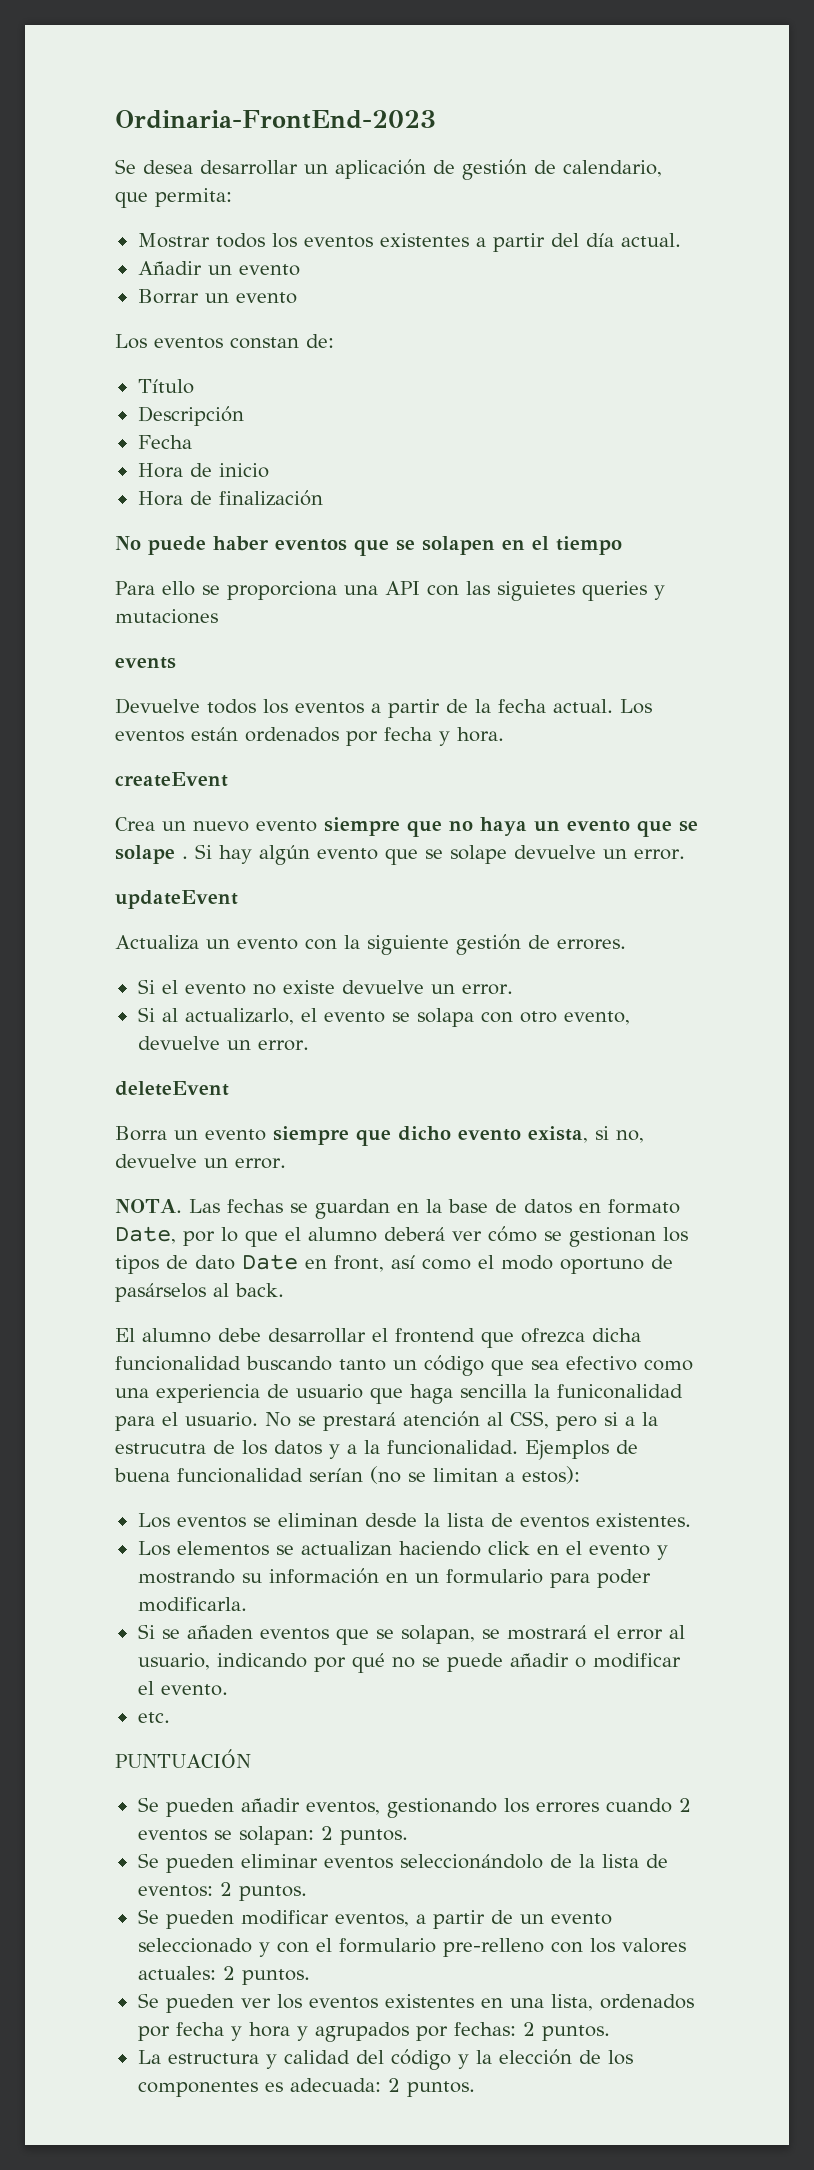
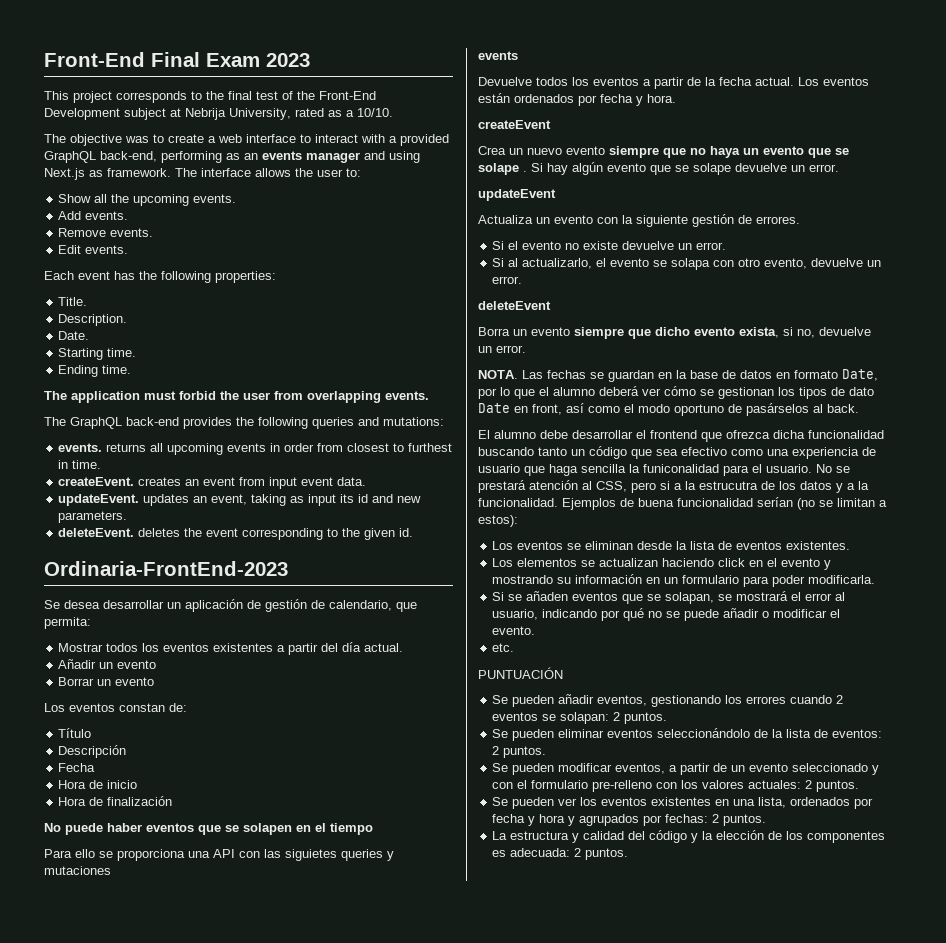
+ Front-End Final Exam 2023
+ This project corresponds to the final test of the Front-End Development subject at Nebrija University, rated as a 10/10.
+ The objective was to create a web interface to interact with a provided GraphQL back-end, performing as an events manager and using Next.js as framework. The interface allows the user to:
+ Show all the upcoming events.
+ Add events.
+ Remove events.
+ Edit events.
+ Each event has the following properties:
+ Title.
+ Description.
+ Date.
+ Starting time.
+ Ending time.
+ The application must forbid the user from overlapping events.
+ The GraphQL back-end provides the following queries and mutations:
+ events. returns all upcoming events in order from closest to furthest in time.
+ createEvent. creates an event from input event data.
+ updateEvent. updates an event, taking as input its id and new parameters.
+ deleteEvent. deletes the event corresponding to the given id.

